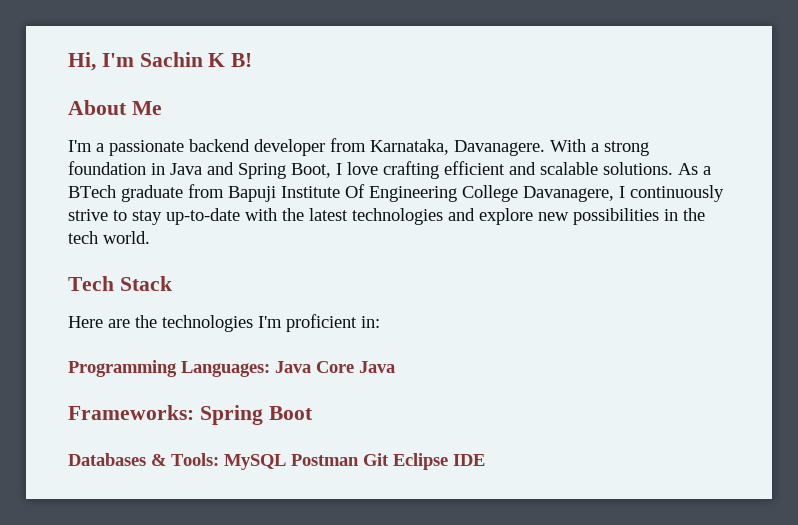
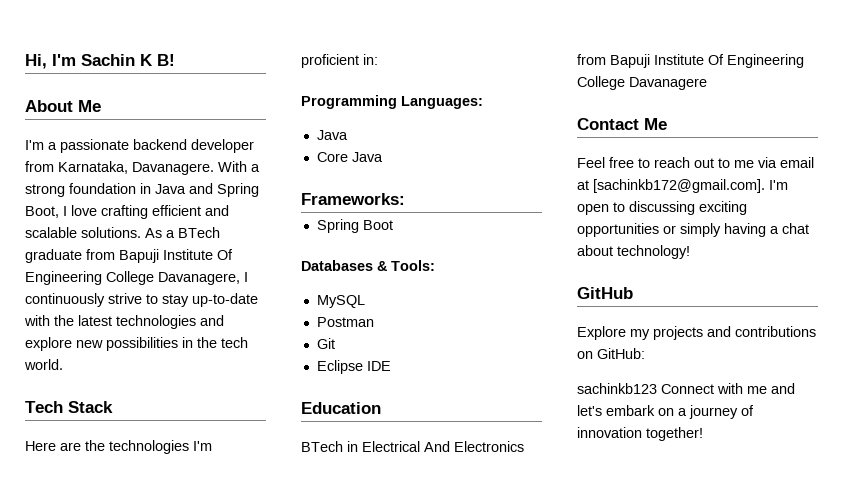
- Programming Languages: Java Core Java
+ Programming Languages:
+ Java
+ Core Java
- Frameworks: Spring Boot
+ Frameworks:
+ Spring Boot
- Databases & Tools: MySQL Postman Git Eclipse IDE
+ Databases & Tools:
+ MySQL
+ Postman
+ Git
+ Eclipse IDE
+ Education
+ BTech in Electrical And Electronics from Bapuji Institute Of Engineering College Davanagere
+ Contact Me
+ Feel free to reach out to me via email at [sachinkb172@gmail.com]. I'm open to discussing exciting opportunities or simply having a chat about technology!
+ GitHub
+ Explore my projects and contributions on GitHub:
+ sachinkb123 Connect with me and let's embark on a journey of innovation together!

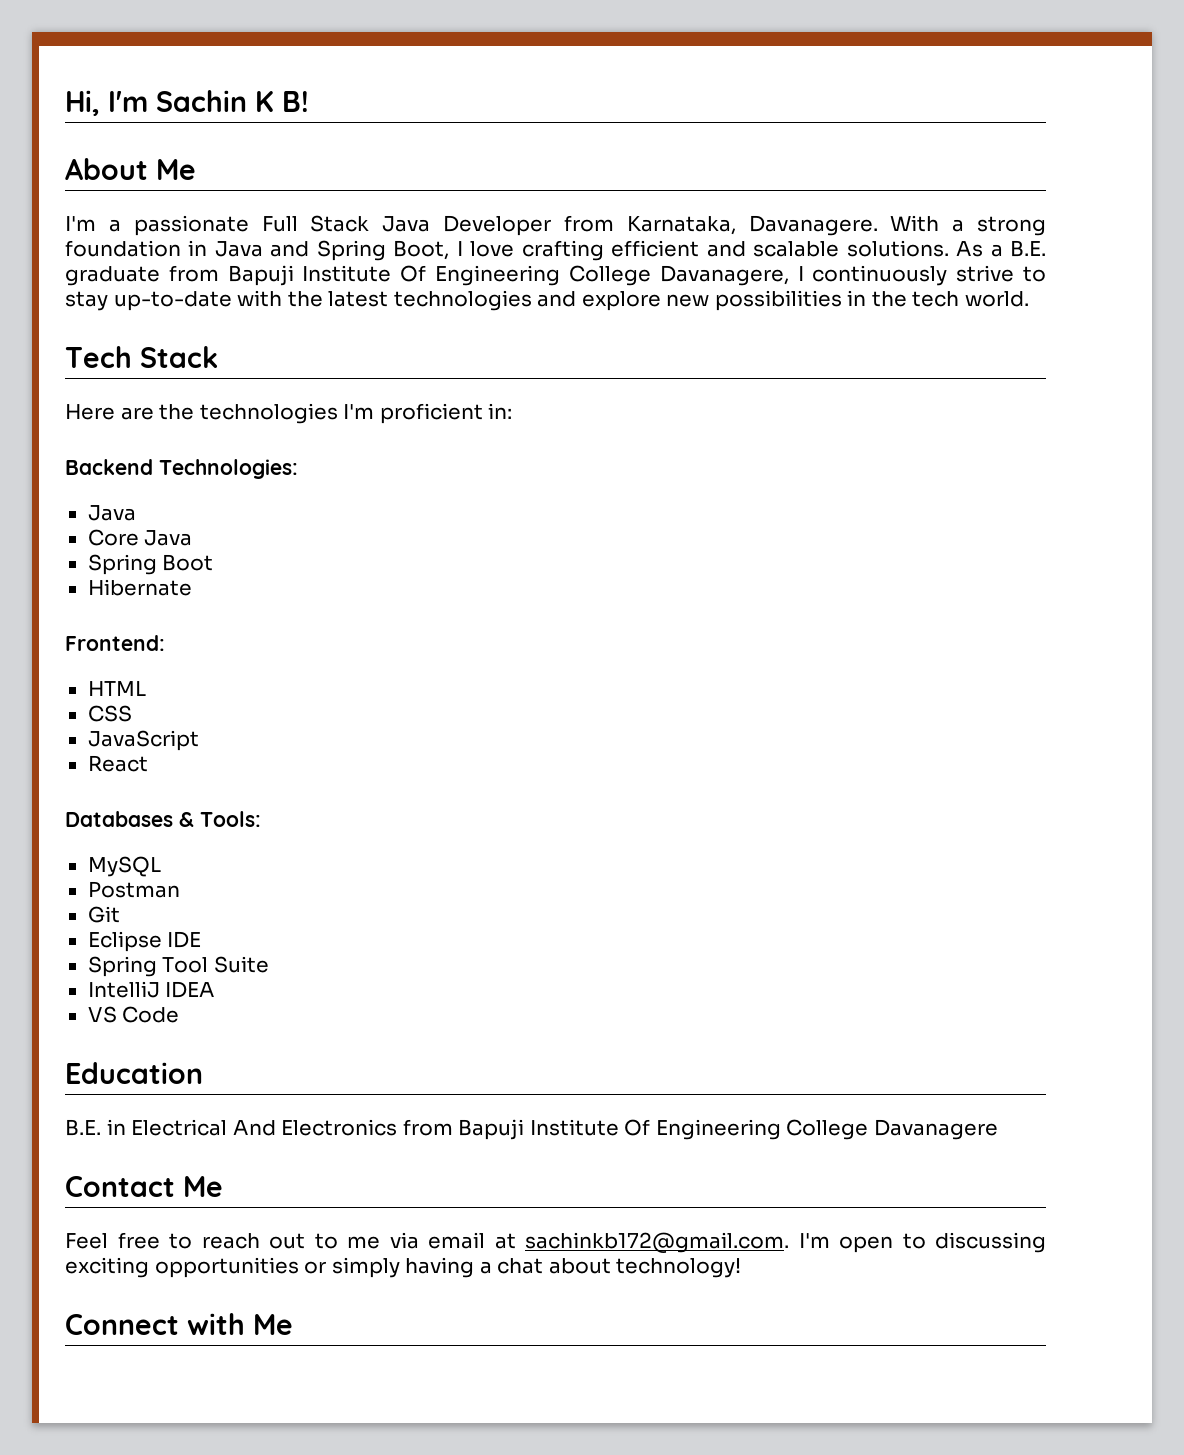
- I'm a passionate backend developer from Karnataka, Davanagere.
+ I'm a passionate Full Stack Java Developer from Karnataka, Davanagere.
- As a BTech graduate from Bapuji Institute Of Engineering College Davanagere, I continuously strive to stay up-to-date with the latest technologies and explore new possibilities in the tech world.
+ As a B.E. graduate from Bapuji Institute Of Engineering College Davanagere, I continuously strive to stay up-to-date with the latest technologies and explore new possibilities in the tech world.
- Programming Languages:
+ Backend Technologies:
- Frameworks:
+ Hibernate
+ Frontend:
+ HTML
+ CSS
+ JavaScript
+ React
+ Spring Tool Suite
+ IntelliJ IDEA
+ VS Code
- BTech in Electrical And Electronics from Bapuji Institute Of Engineering College Davanagere
+ B.E. in Electrical And Electronics from Bapuji Institute Of Engineering College Davanagere
- Feel free to reach out to me via email at [sachinkb172@gmail.com]. I'm open to discussing exciting opportunities or simply having a chat about technology!
+ Feel free to reach out to me via email at sachinkb172@gmail.com. I'm open to discussing exciting opportunities or simply having a chat about technology!
- GitHub
- Explore my projects and contributions on GitHub:
- sachinkb123 Connect with me and let's embark on a journey of innovation together!
+ Connect with Me

